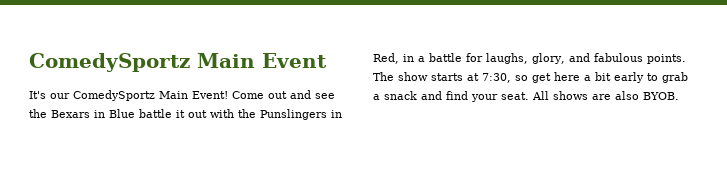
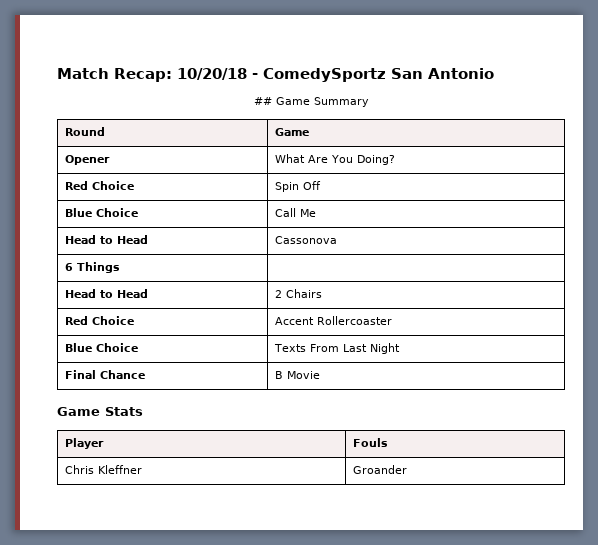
- ComedySportz Main Event
- It's our ComedySportz Main Event! Come out and see the Bexars in Blue battle it out with the Punslingers in Red, in a battle for laughs, glory, and fabulous points. The show starts at 7:30, so get here a bit early to grab a snack and find your seat. All shows are also BYOB.
+ Match Recap: 10/20/18 - ComedySportz San Antonio
+ ## Game Summary
+ Round | Game
+ Opener | What Are You Doing?
+ Red Choice | Spin Off
+ Blue Choice | Call Me
+ Head to Head | Cassonova
+ 6 Things |
+ Head to Head | 2 Chairs
+ Red Choice | Accent Rollercoaster
+ Blue Choice | Texts From Last Night
+ Final Chance | B Movie
+ Game Stats
+ Player | Fouls
+ Chris Kleffner | Groander

